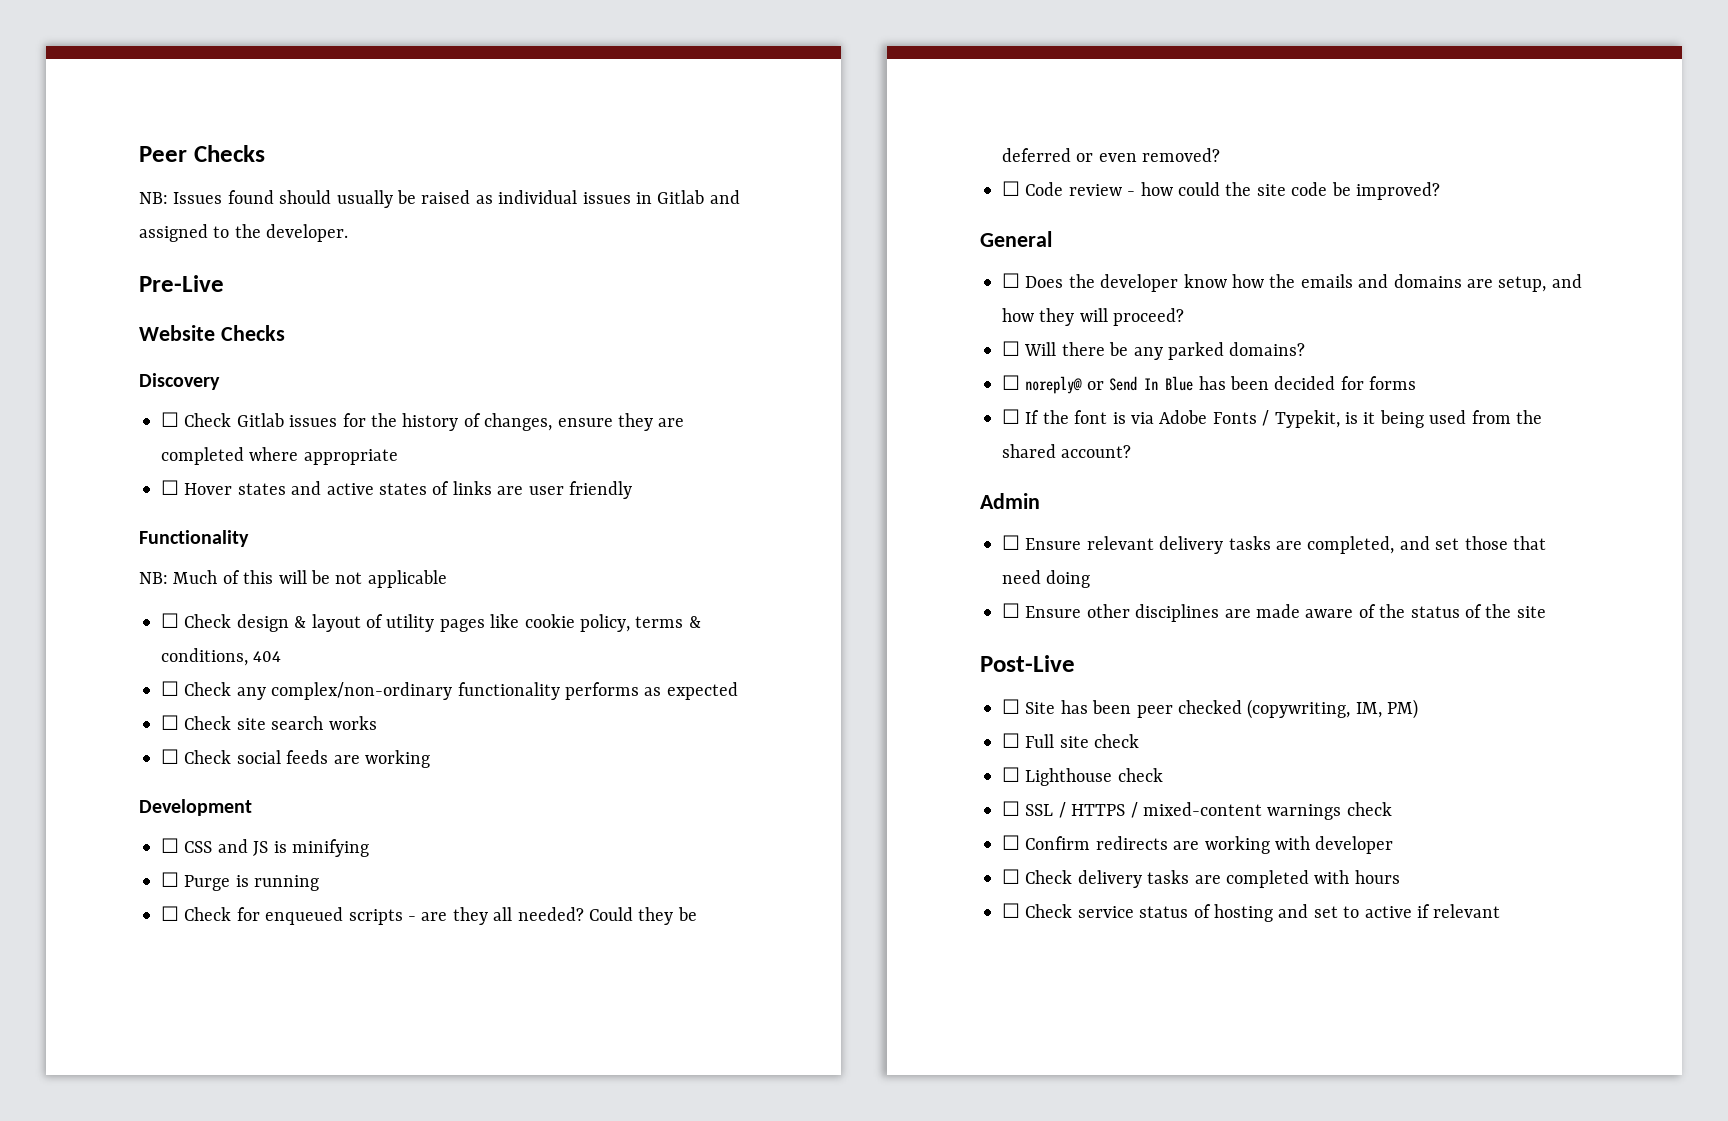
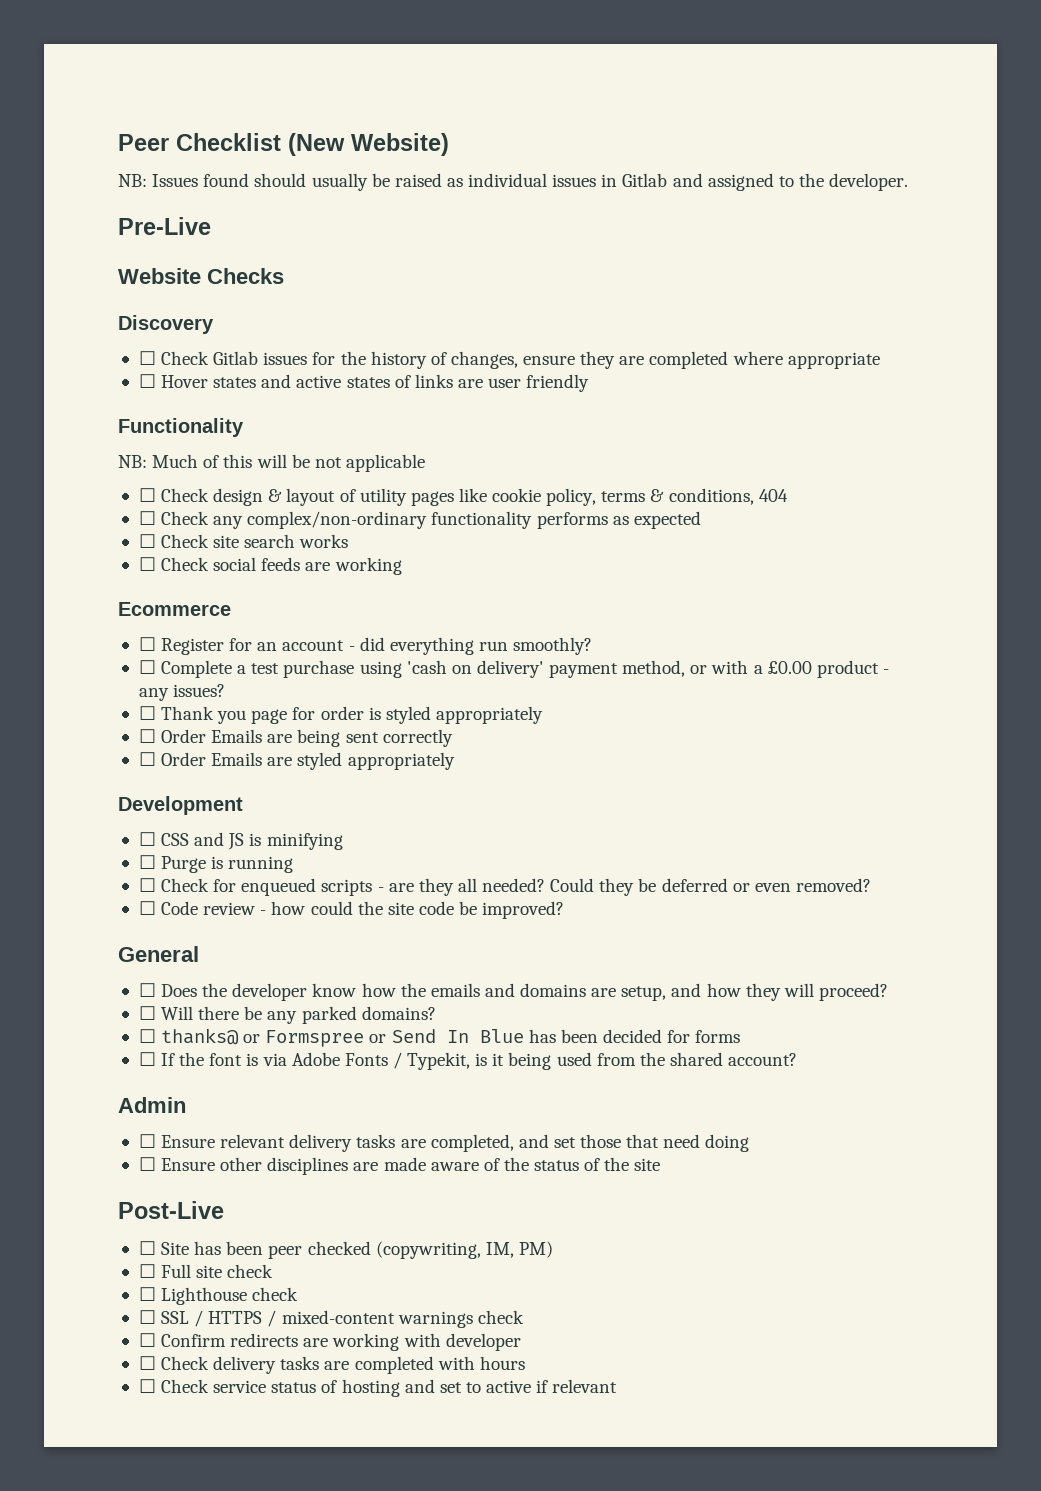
- Peer Checks
+ Peer Checklist (New Website)
+ Ecommerce
+ ☐ Register for an account - did everything run smoothly?
+ ☐ Complete a test purchase using 'cash on delivery' payment method, or with a £0.00 product - any issues?
+ ☐ Thank you page for order is styled appropriately
+ ☐ Order Emails are being sent correctly
+ ☐ Order Emails are styled appropriately
- ☐ noreply@ or Send In Blue has been decided for forms
+ ☐ thanks@ or Formspree or Send In Blue has been decided for forms

